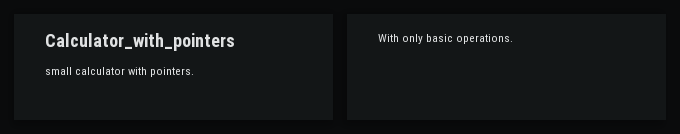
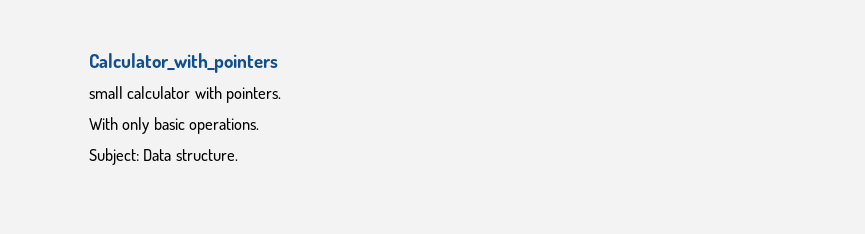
+ Subject: Data structure.

